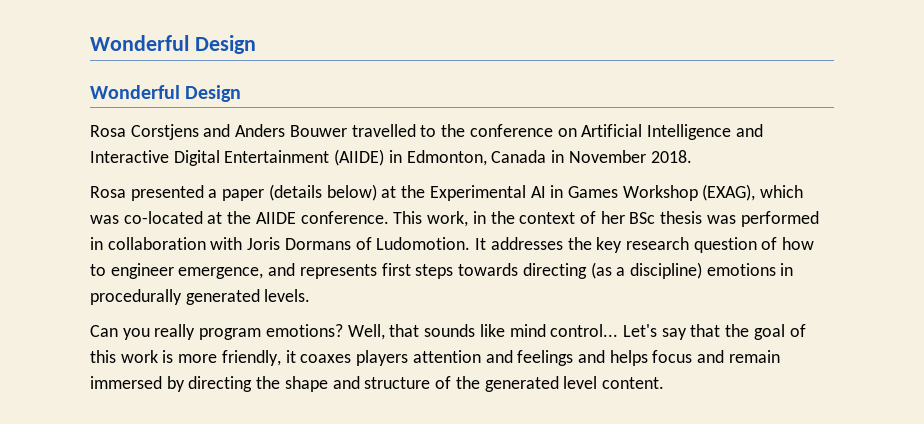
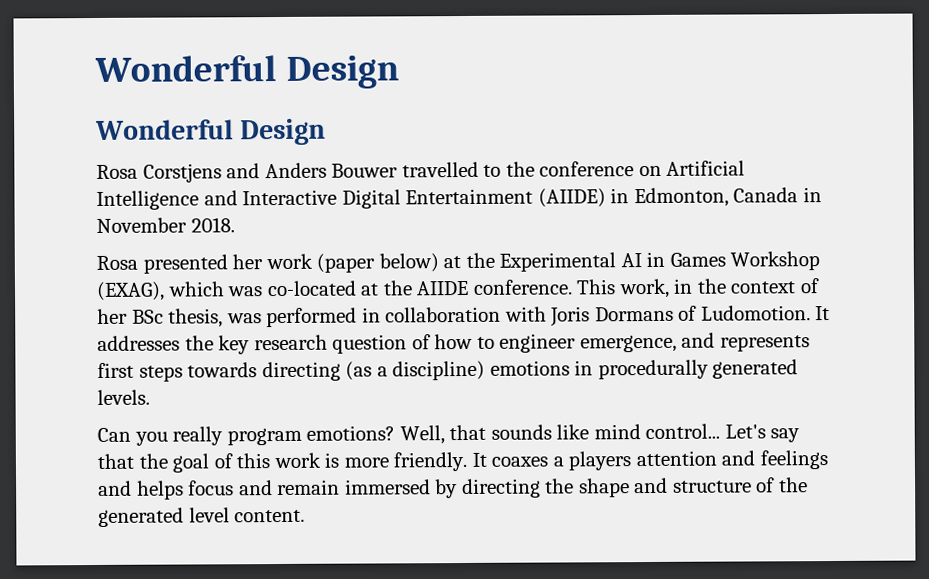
- Rosa presented a paper (details below) at the Experimental AI in Games Workshop (EXAG), which was co-located at the AIIDE conference.
+ Rosa presented her work (paper below) at the Experimental AI in Games Workshop (EXAG), which was co-located at the AIIDE conference.
- This work, in the context of her BSc thesis was performed in collaboration with Joris Dormans of Ludomotion.
+ This work, in the context of her BSc thesis, was performed in collaboration with Joris Dormans of Ludomotion.
- Let's say that the goal of this work is more friendly, it coaxes players attention and feelings and helps focus and remain immersed by directing the shape and structure of the generated level content.
+ Let's say that the goal of this work is more friendly. It coaxes a players attention and feelings and helps focus and remain immersed by directing the shape and structure of the generated level content.

